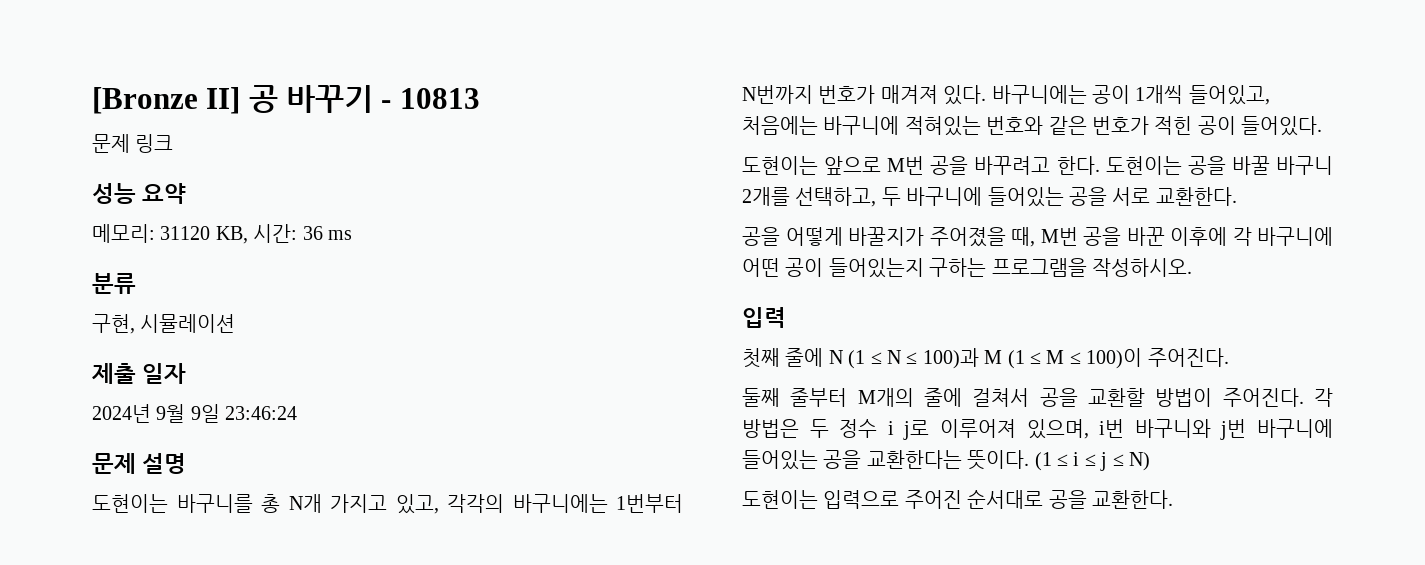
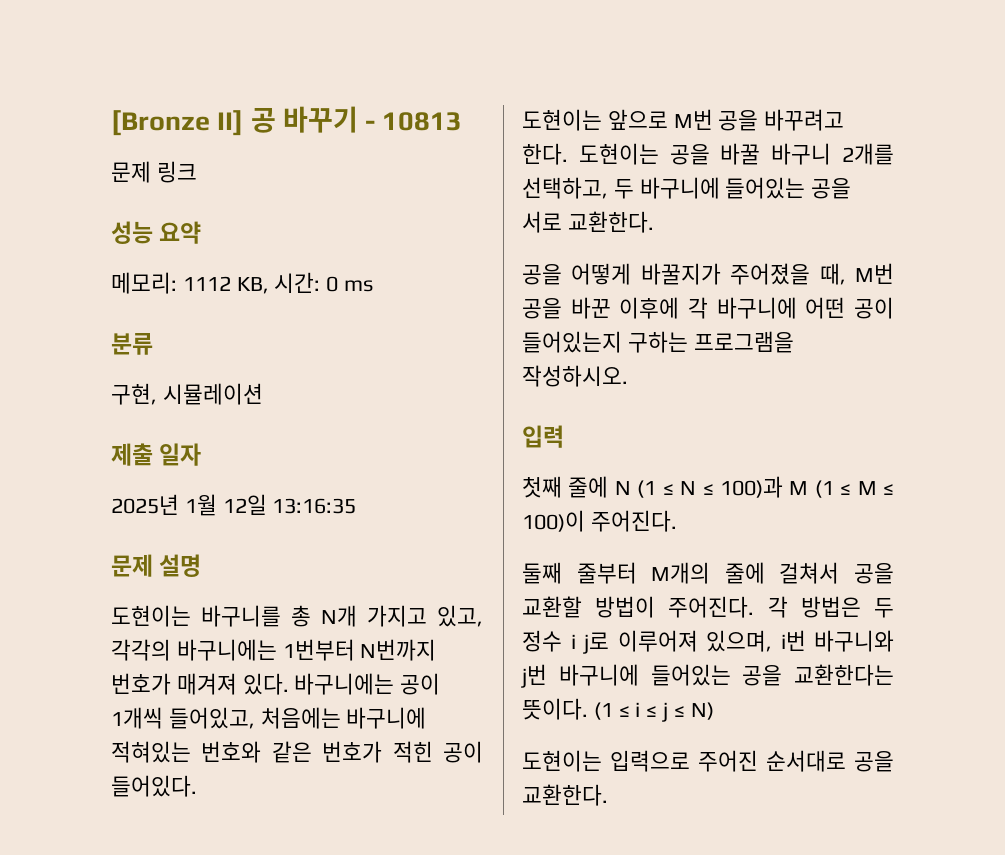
- 메모리: 31120 KB, 시간: 36 ms
+ 메모리: 1112 KB, 시간: 0 ms
- 2024년 9월 9일 23:46:24
+ 2025년 1월 12일 13:16:35

